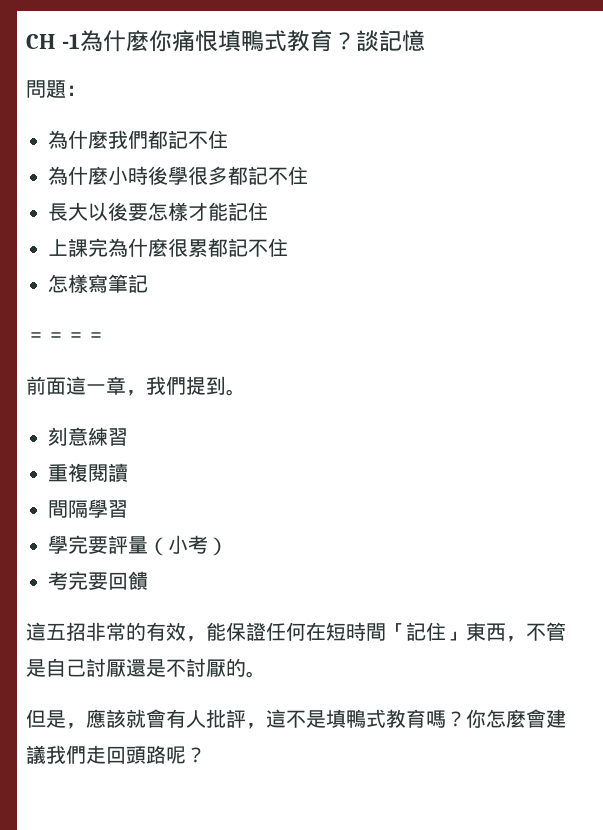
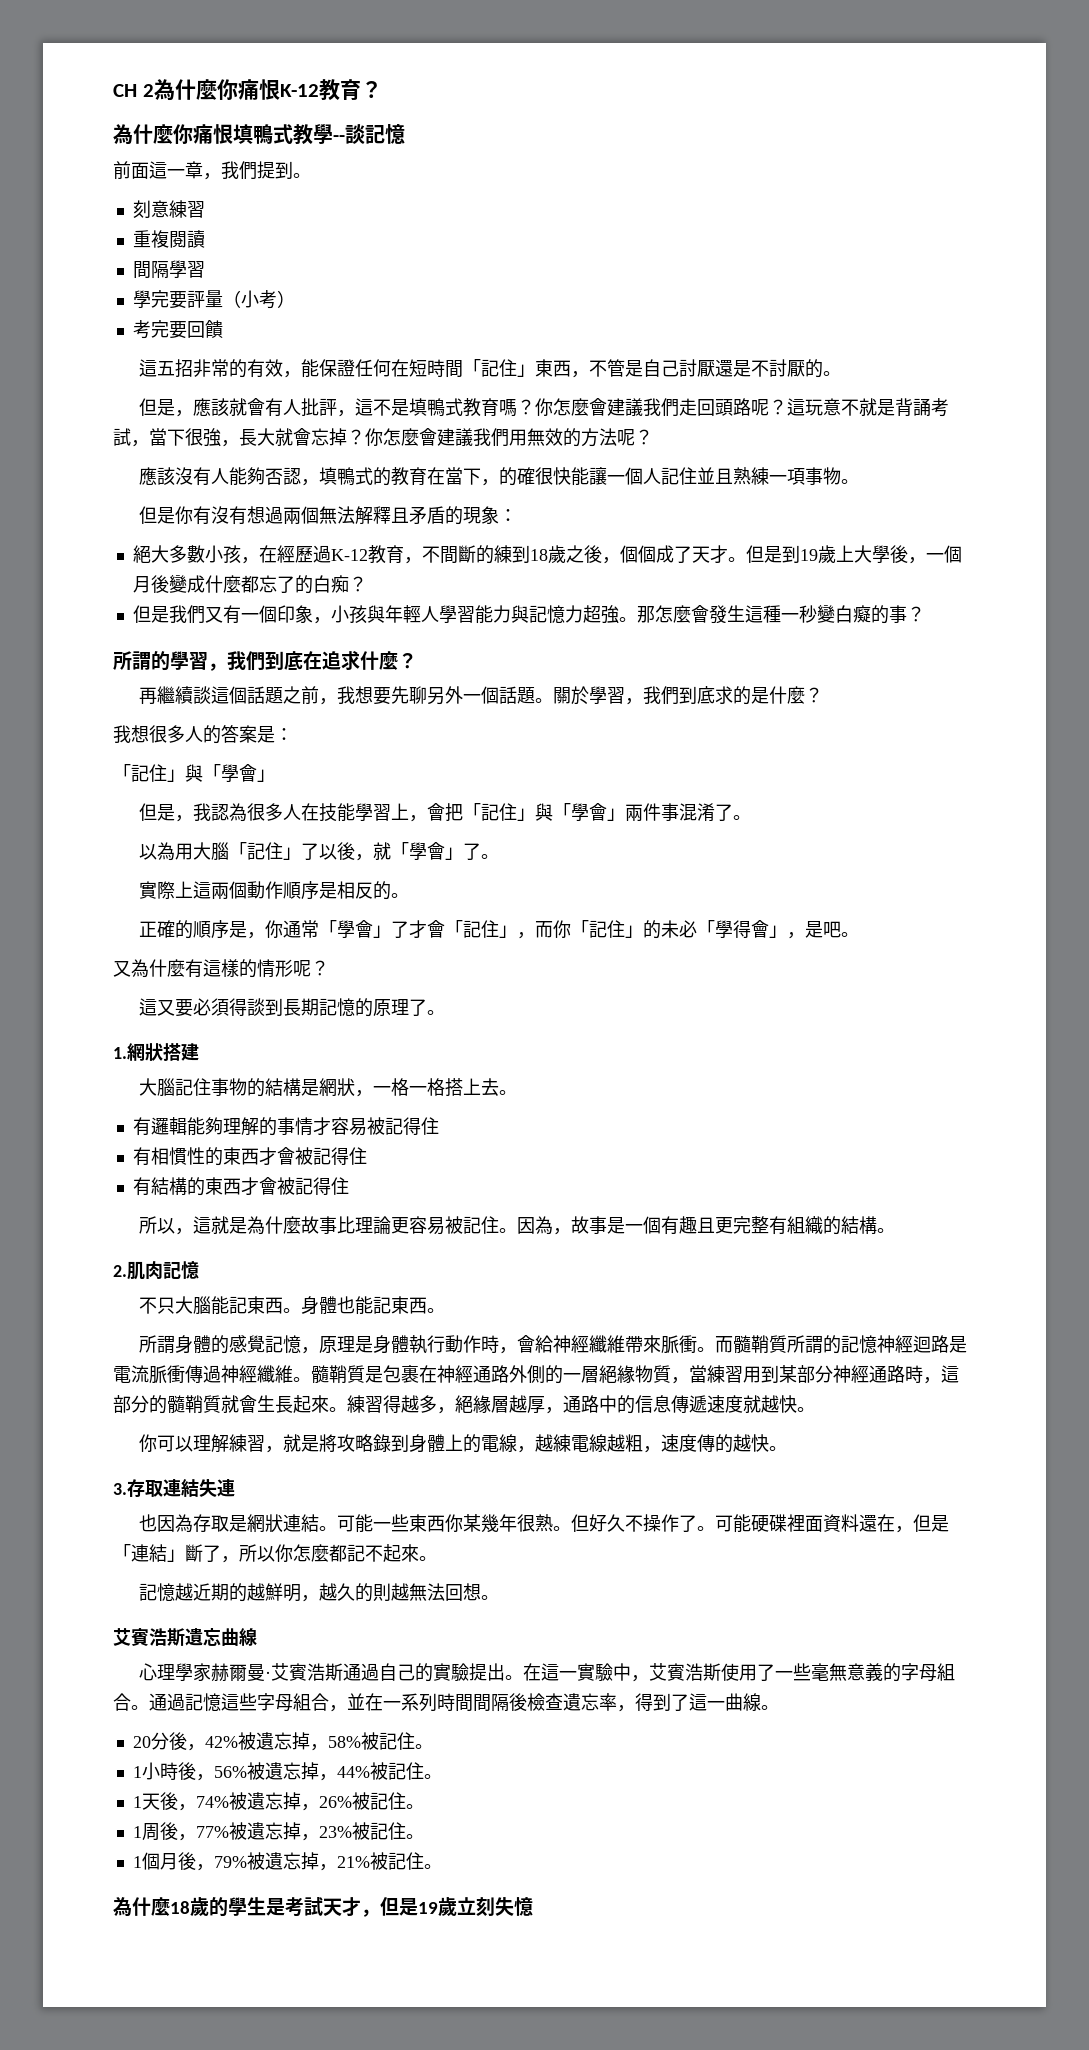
- CH -1為什麼你痛恨填鴨式教育？談記憶
+ CH 2為什麼你痛恨K-12教育？
+ 為什麼你痛恨填鴨式教學--談記憶
- 問題：
- 為什麼我們都記不住
- 為什麼小時後學很多都記不住
- 長大以後要怎樣才能記住
- 上課完為什麼很累都記不住
- 怎樣寫筆記
- ＝＝＝＝
+ 這玩意不就是背誦考試，當下很強，長大就會忘掉？你怎麼會建議我們用無效的方法呢？
+ 應該沒有人能夠否認，填鴨式的教育在當下，的確很快能讓一個人記住並且熟練一項事物。
+ 但是你有沒有想過兩個無法解釋且矛盾的現象：
+ 絕大多數小孩，在經歷過K-12教育，不間斷的練到18歲之後，個個成了天才。但是到19歲上大學後，一個月後變成什麼都忘了的白痴？
+ 但是我們又有一個印象，小孩與年輕人學習能力與記憶力超強。那怎麼會發生這種一秒變白癡的事？
+ 所謂的學習，我們到底在追求什麼？
+ 再繼續談這個話題之前，我想要先聊另外一個話題。關於學習，我們到底求的是什麼？
+ 我想很多人的答案是：
+ 「記住」與「學會」
+ 但是，我認為很多人在技能學習上，會把「記住」與「學會」兩件事混淆了。
+ 以為用大腦「記住」了以後，就「學會」了。
+ 實際上這兩個動作順序是相反的。
+ 正確的順序是，你通常「學會」了才會「記住」，而你「記住」的未必「學得會」，是吧。
+ 又為什麼有這樣的情形呢？
+ 這又要必須得談到長期記憶的原理了。
+ 1.網狀搭建
+ 大腦記住事物的結構是網狀，一格一格搭上去。
+ 有邏輯能夠理解的事情才容易被記得住
+ 有相慣性的東西才會被記得住
+ 有結構的東西才會被記得住
+ 所以，這就是為什麼故事比理論更容易被記住。因為，故事是一個有趣且更完整有組織的結構。
+ 2.肌肉記憶
+ 不只大腦能記東西。身體也能記東西。
+ 所謂身體的感覺記憶，原理是身體執行動作時，會給神經纖維帶來脈衝。而髓鞘質所謂的記憶神經迴路是電流脈衝傳過神經纖維。髓鞘質是包裹在神經通路外側的一層絕緣物質，當練習用到某部分神經通路時，這部分的髓鞘質就會生長起來。練習得越多，絕緣層越厚，通路中的信息傳遞速度就越快。
+ 你可以理解練習，就是將攻略錄到身體上的電線，越練電線越粗，速度傳的越快。
+ 3.存取連結失連
+ 也因為存取是網狀連結。可能一些東西你某幾年很熟。但好久不操作了。可能硬碟裡面資料還在，但是「連結」斷了，所以你怎麼都記不起來。
+ 記憶越近期的越鮮明，越久的則越無法回想。
+ 艾賓浩斯遺忘曲線
+ 心理學家赫爾曼·艾賓浩斯通過自己的實驗提出。在這一實驗中，艾賓浩斯使用了一些毫無意義的字母組合。通過記憶這些字母組合，並在一系列時間間隔後檢查遺忘率，得到了這一曲線。
+ 20分後，42%被遺忘掉，58%被記住。
+ 1小時後，56%被遺忘掉，44%被記住。
+ 1天後，74%被遺忘掉，26%被記住。
+ 1周後，77%被遺忘掉，23%被記住。
+ 1個月後，79%被遺忘掉，21%被記住。
+ 為什麼18歲的學生是考試天才，但是19歲立刻失憶

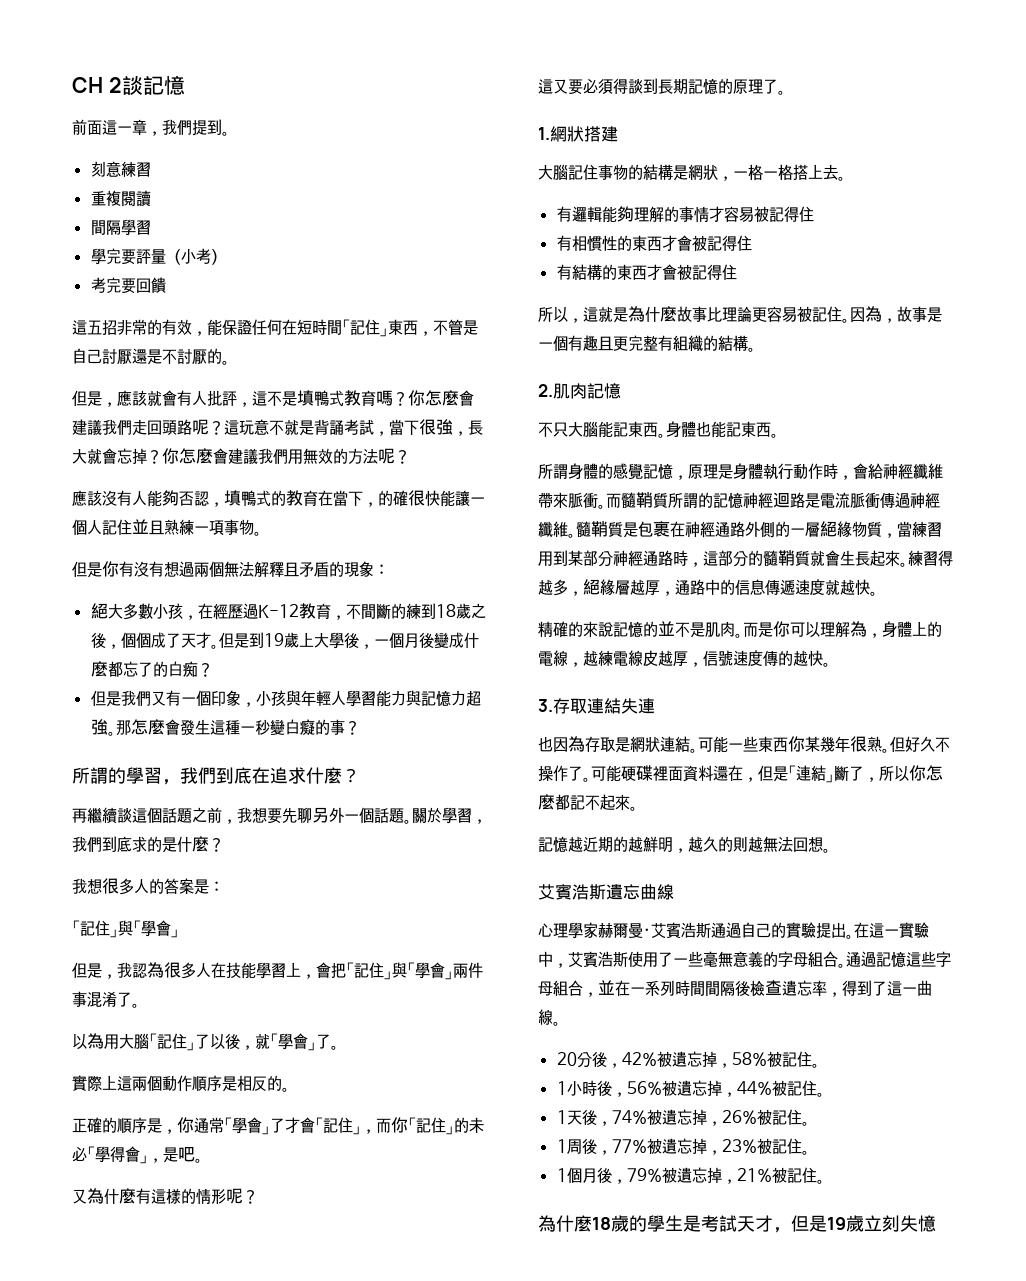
- CH 2為什麼你痛恨K-12教育？
- 為什麼你痛恨填鴨式教學--談記憶
+ CH 2談記憶
- 你可以理解練習，就是將攻略錄到身體上的電線，越練電線越粗，速度傳的越快。
+ 精確的來說記憶的並不是肌肉。而是你可以理解為，身體上的電線，越練電線皮越厚，信號速度傳的越快。

